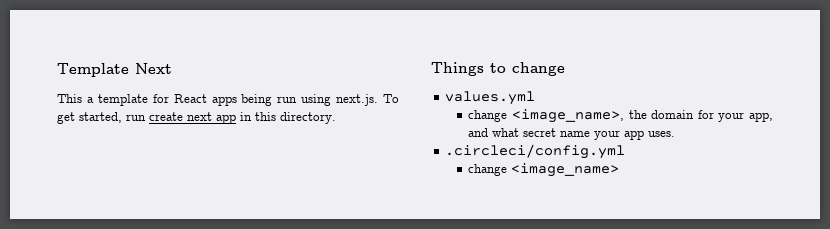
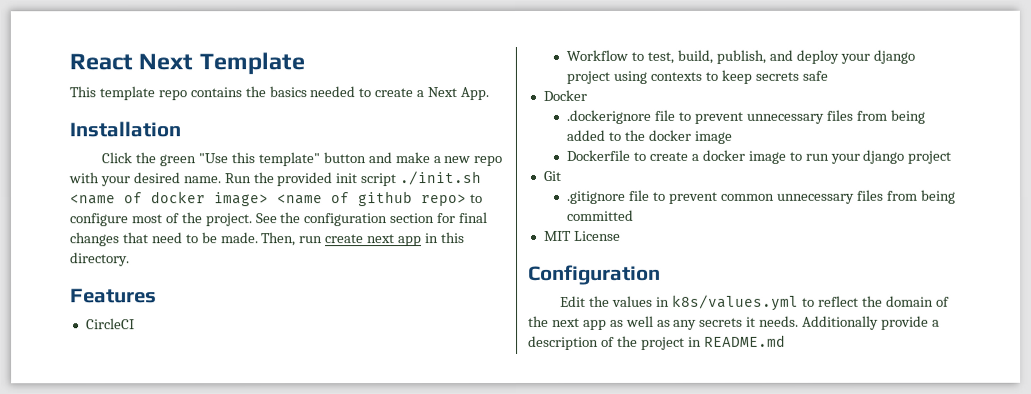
- Template Next
+ React Next Template
- This a template for React apps being run using next.js. To get started, run create next app in this directory.
+ This template repo contains the basics needed to create a Next App.
+ Installation
+ Click the green "Use this template" button and make a new repo with your desired name. Run the provided init script ./init.sh <name of docker image> <name of github repo> to configure most of the project. See the configuration section for final changes that need to be made. Then, run create next app in this directory.
- Things to change
- values.yml
- change <image_name>, the domain for your app, and what secret name your app uses.
- .circleci/config.yml
- change <image_name>
+ Features
+ CircleCI
+ Workflow to test, build, publish, and deploy your django project using contexts to keep secrets safe
+ Docker
+ .dockerignore file to prevent unnecessary files from being added to the docker image
+ Dockerfile to create a docker image to run your django project
+ Git
+ .gitignore file to prevent common unnecessary files from being committed
+ MIT License
+ Configuration
+ Edit the values in k8s/values.yml to reflect the domain of the next app as well as any secrets it needs. Additionally provide a description of the project in README.md

